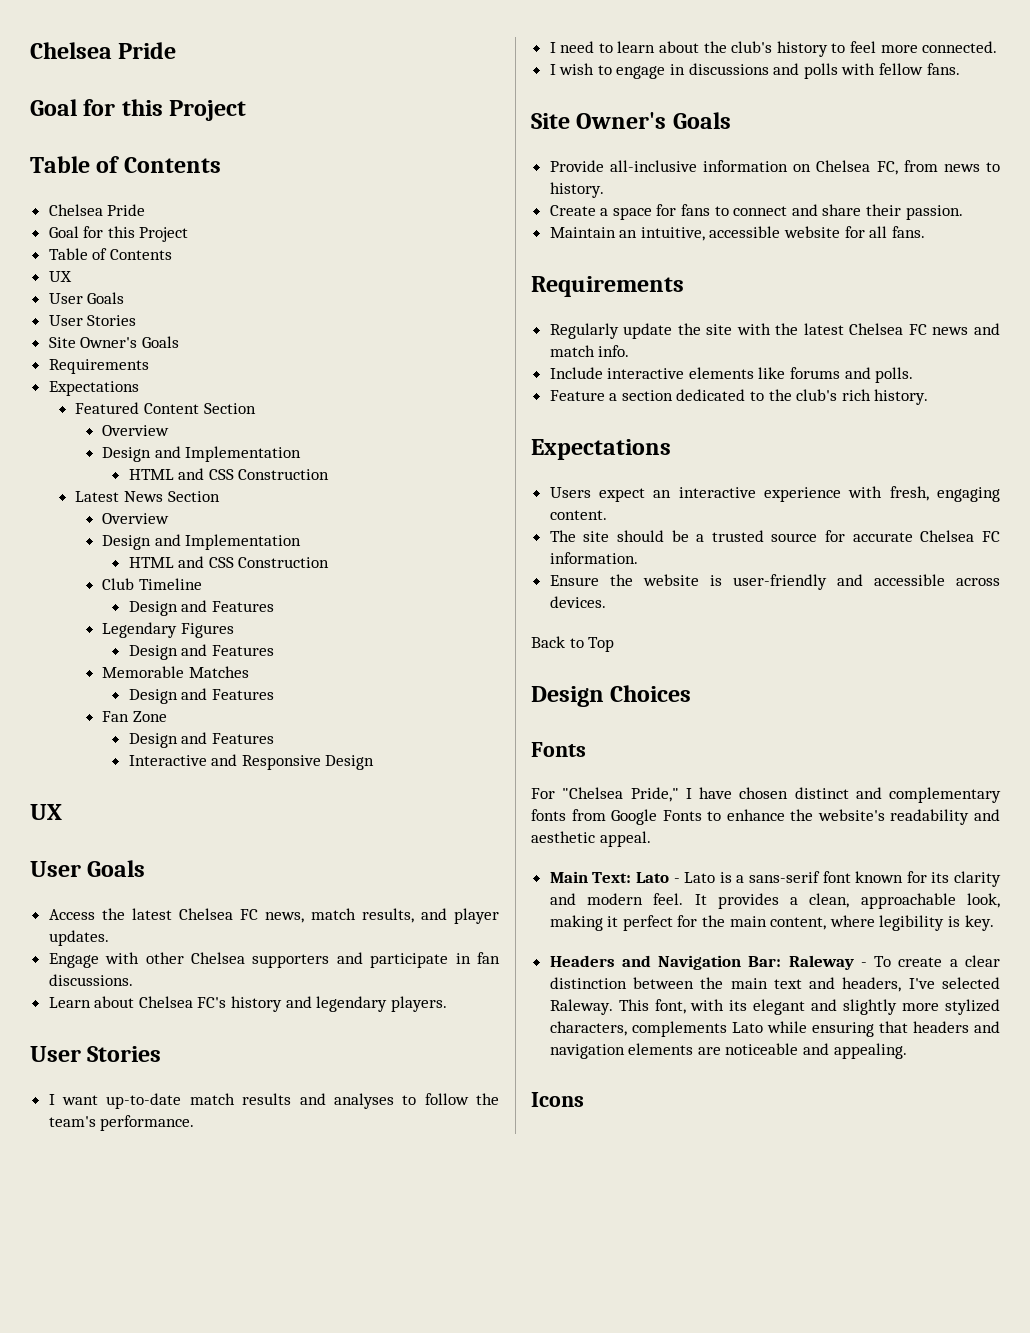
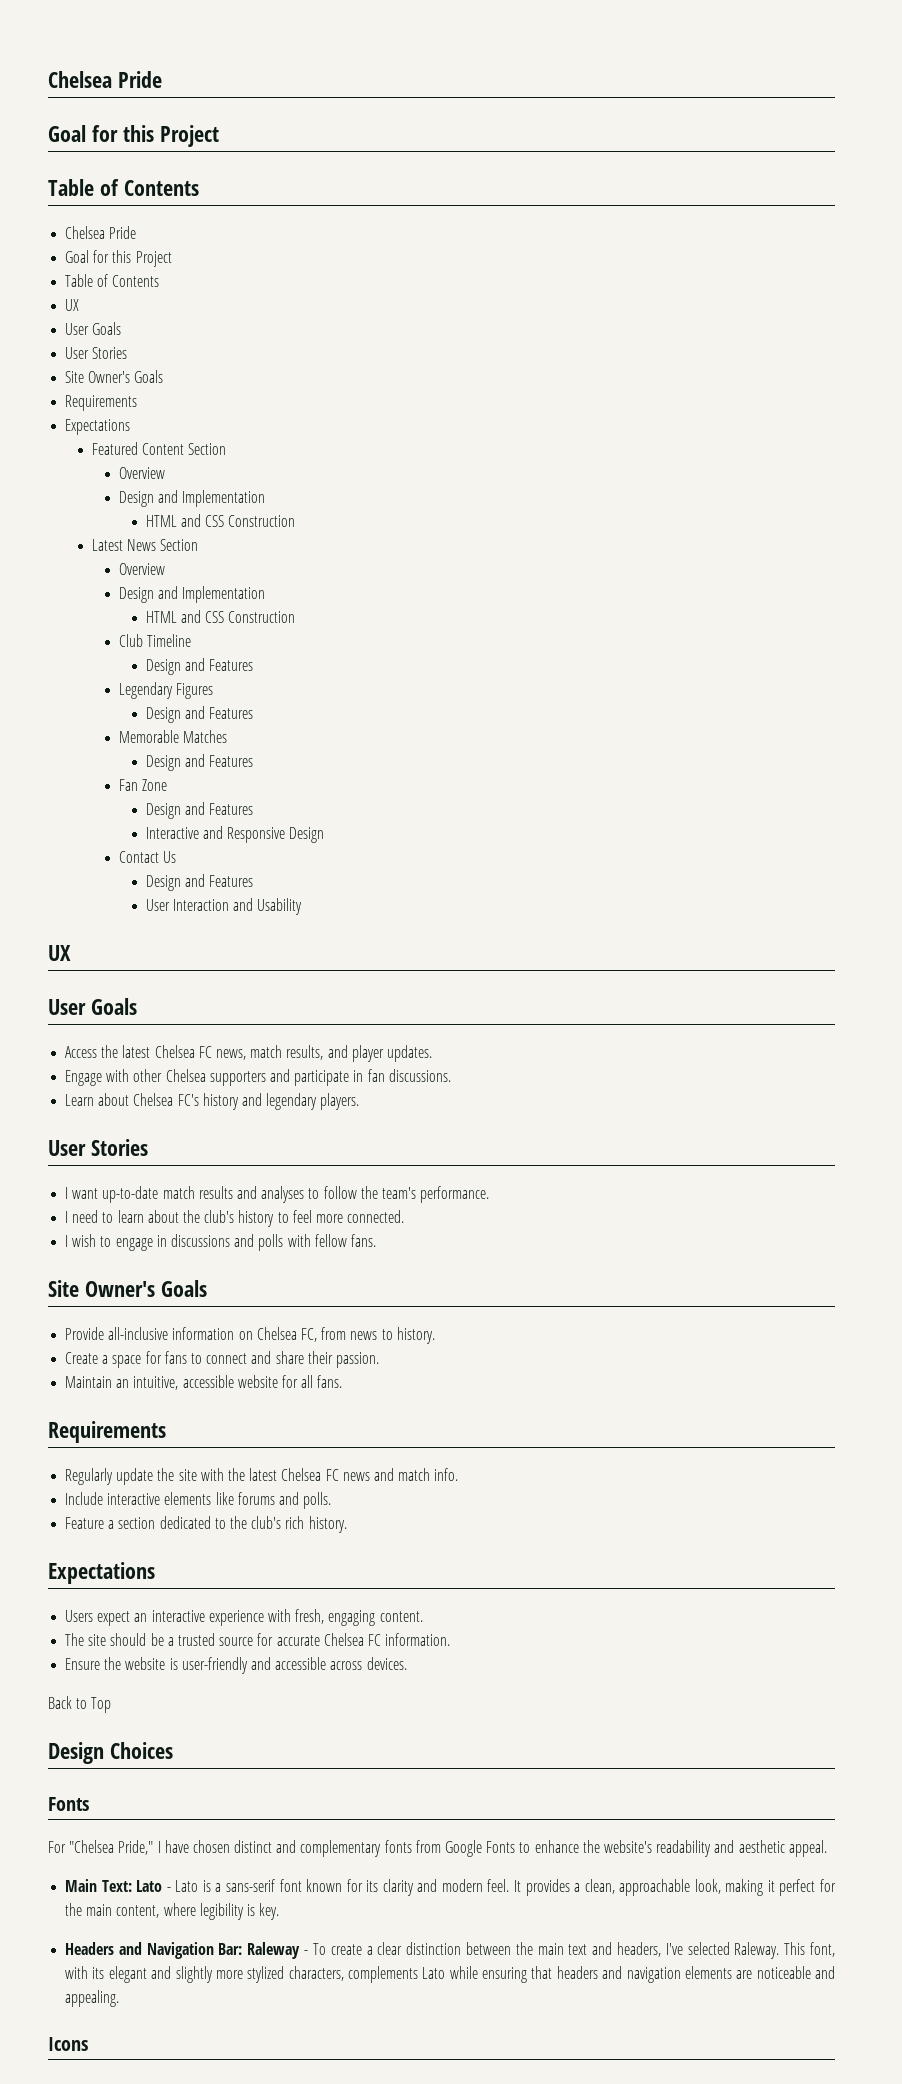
+ Contact Us
+ Design and Features
+ User Interaction and Usability

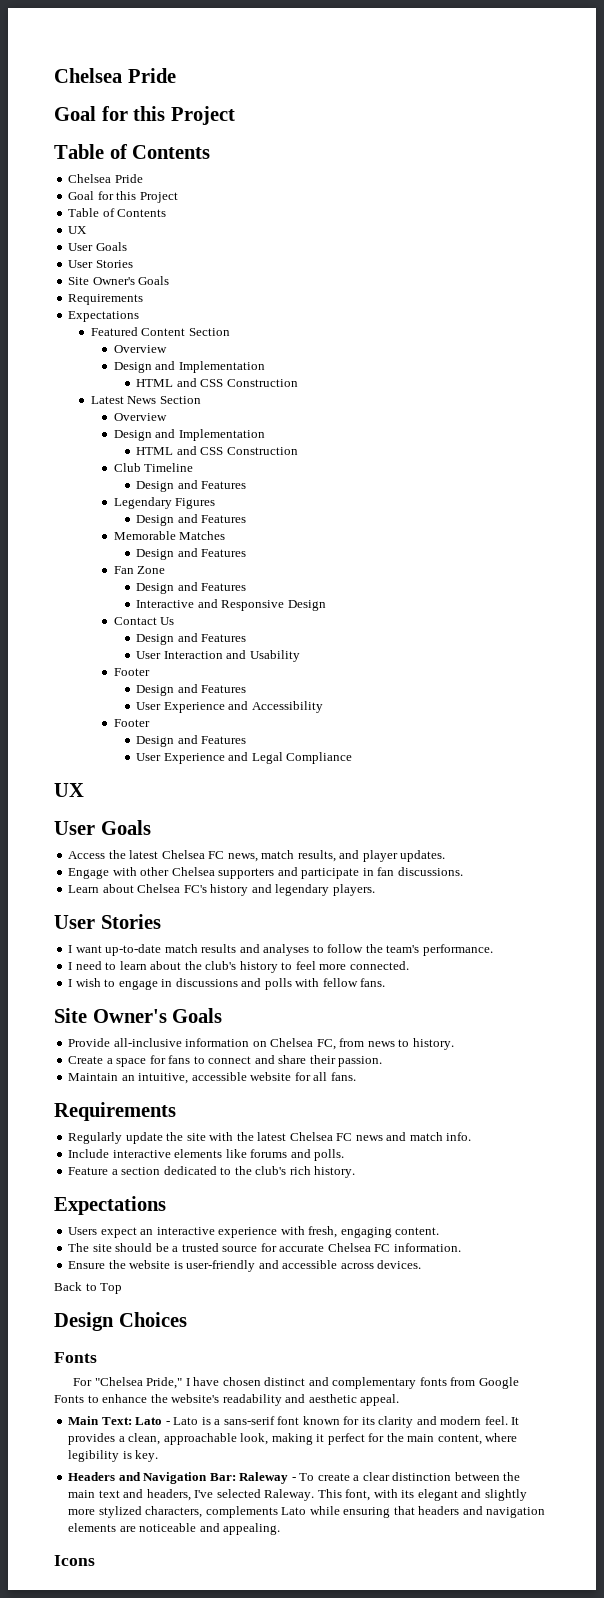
  User Interaction and Usability
+ Footer
+ Design and Features
+ User Experience and Accessibility
+ Footer
+ Design and Features
+ User Experience and Legal Compliance

